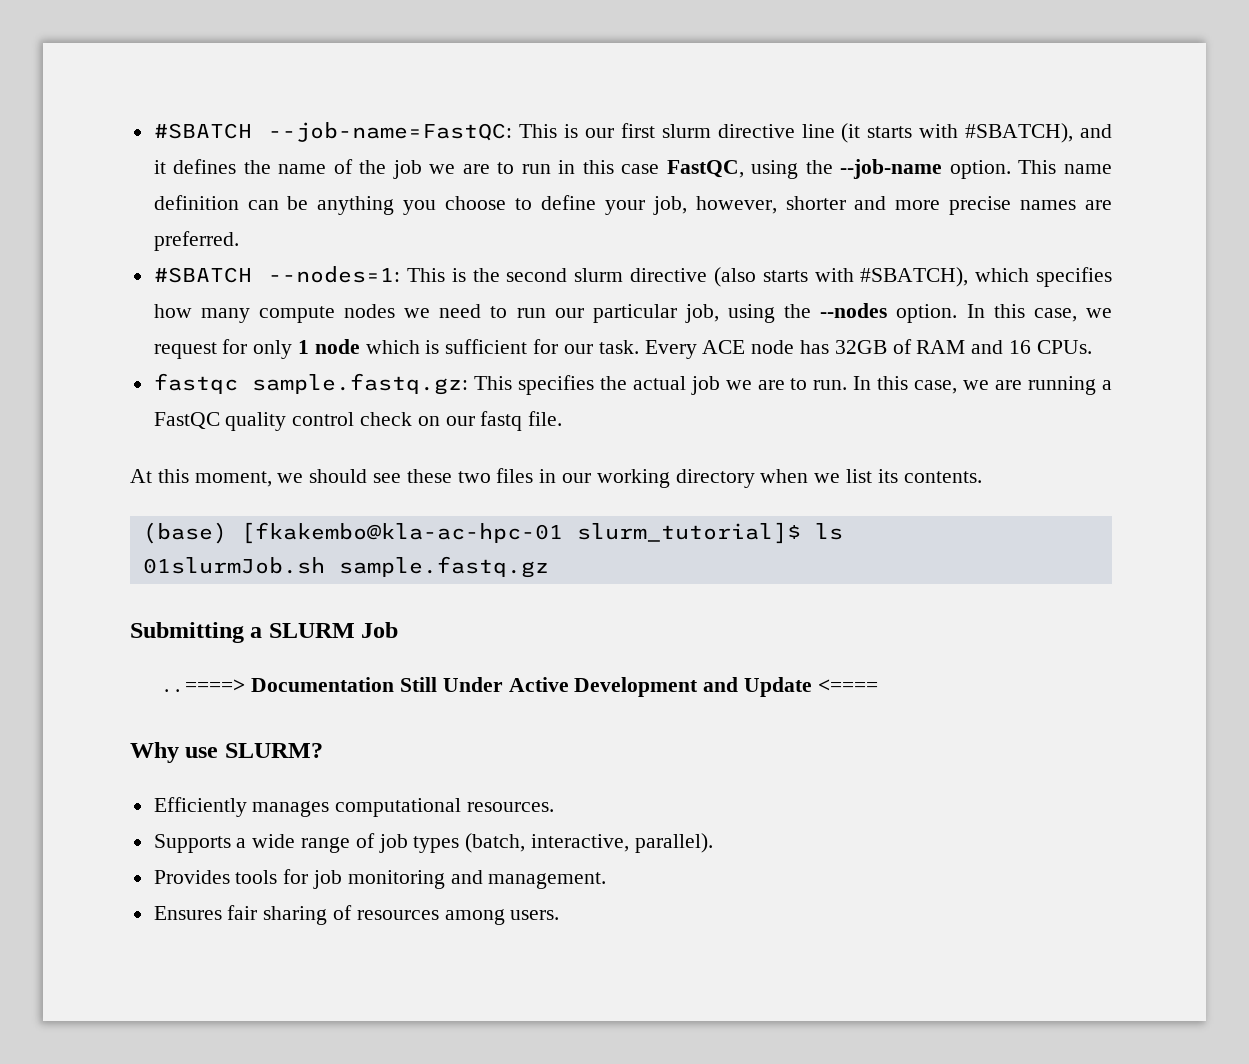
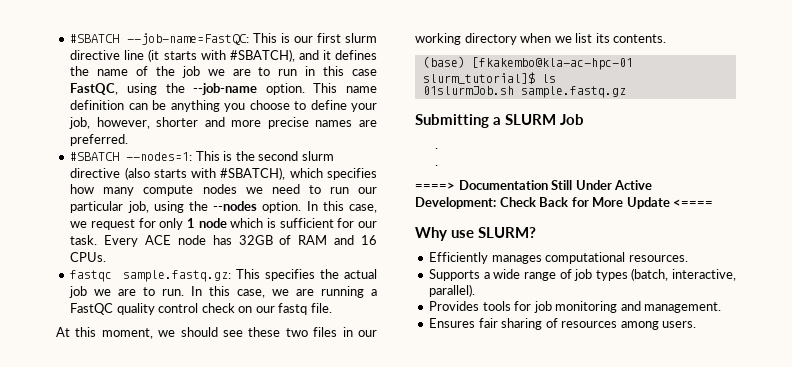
  Submitting a SLURM Job
- . . ====> Documentation Still Under Active Development and Update <====
+ .
+ .
+ ====> Documentation Still Under Active Development: Check Back for More Update <====

